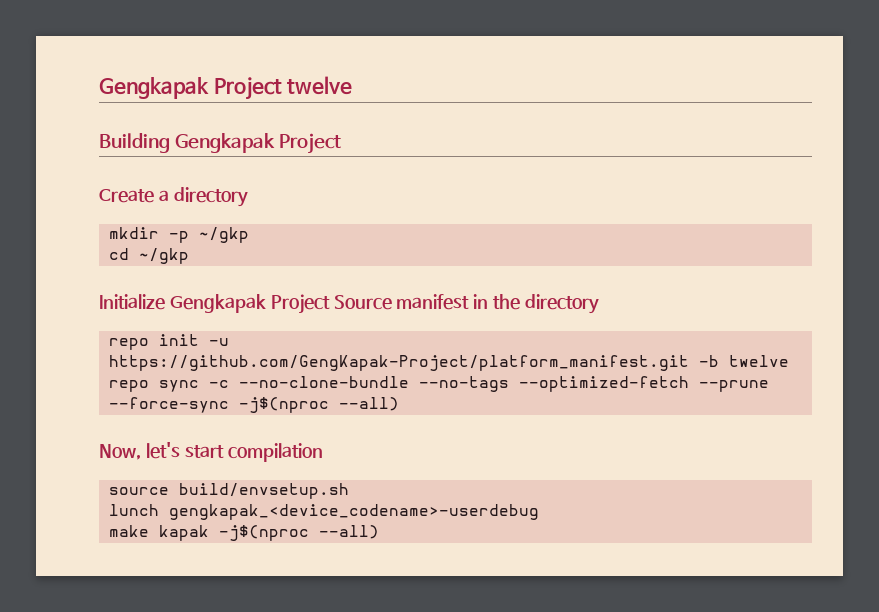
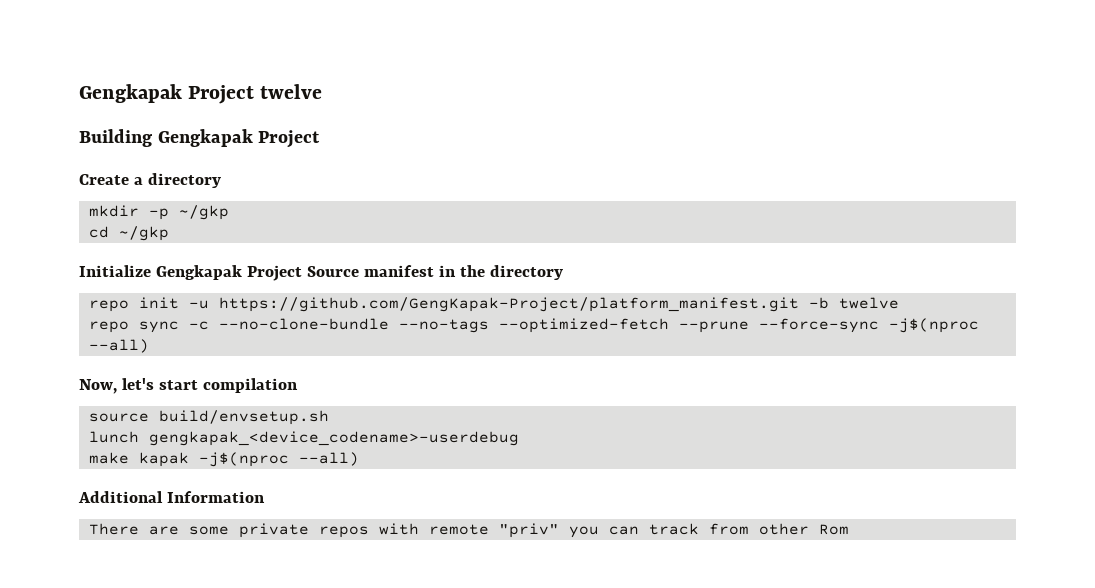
+ Additional Information
+ There are some private repos with remote "priv" you can track from other Rom

